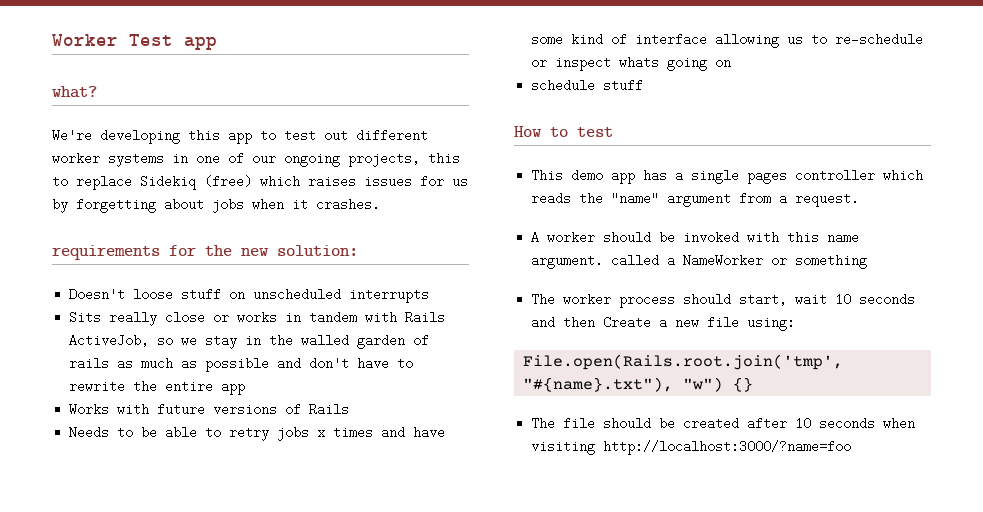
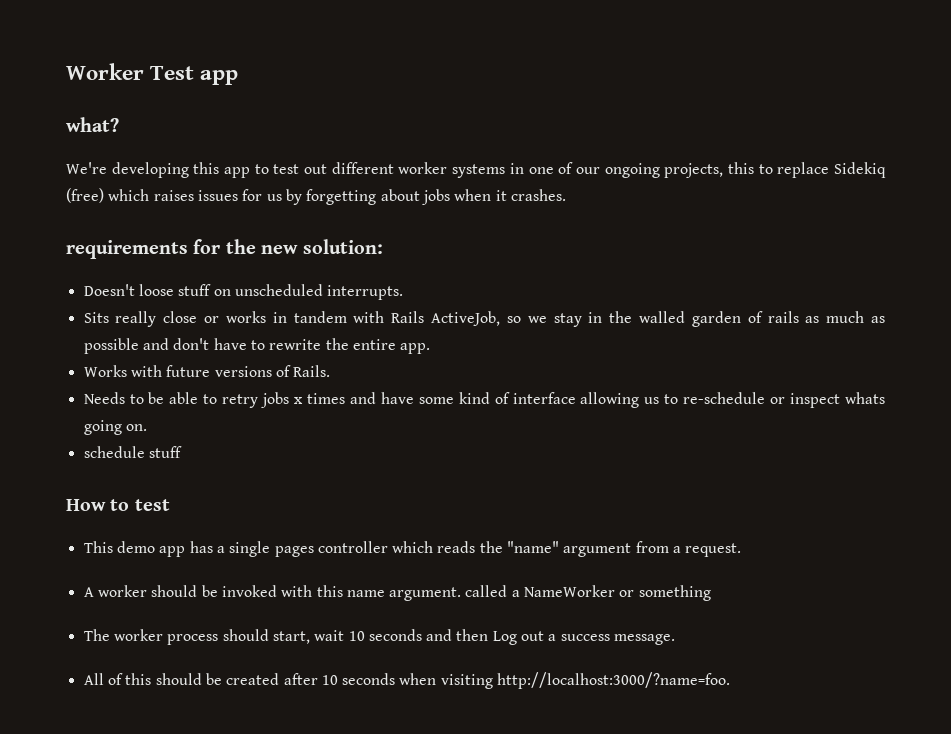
- Doesn't loose stuff on unscheduled interrupts
+ Doesn't loose stuff on unscheduled interrupts.
- Sits really close or works in tandem with Rails ActiveJob, so we stay in the walled garden of rails as much as possible and don't have to rewrite the entire app
+ Sits really close or works in tandem with Rails ActiveJob, so we stay in the walled garden of rails as much as possible and don't have to rewrite the entire app.
- Works with future versions of Rails
+ Works with future versions of Rails.
- Needs to be able to retry jobs x times and have some kind of interface allowing us to re-schedule or inspect whats going on
+ Needs to be able to retry jobs x times and have some kind of interface allowing us to re-schedule or inspect whats going on.
- The worker process should start, wait 10 seconds and then Create a new file using:
- File.open(Rails.root.join('tmp', "#{name}.txt"), "w") {}
- The file should be created after 10 seconds when visiting http://localhost:3000/?name=foo
+ The worker process should start, wait 10 seconds and then Log out a success message.
+ All of this should be created after 10 seconds when visiting http://localhost:3000/?name=foo.

